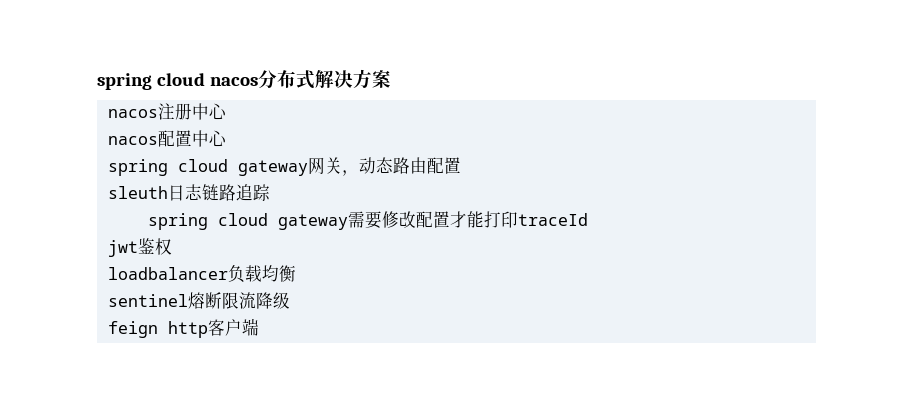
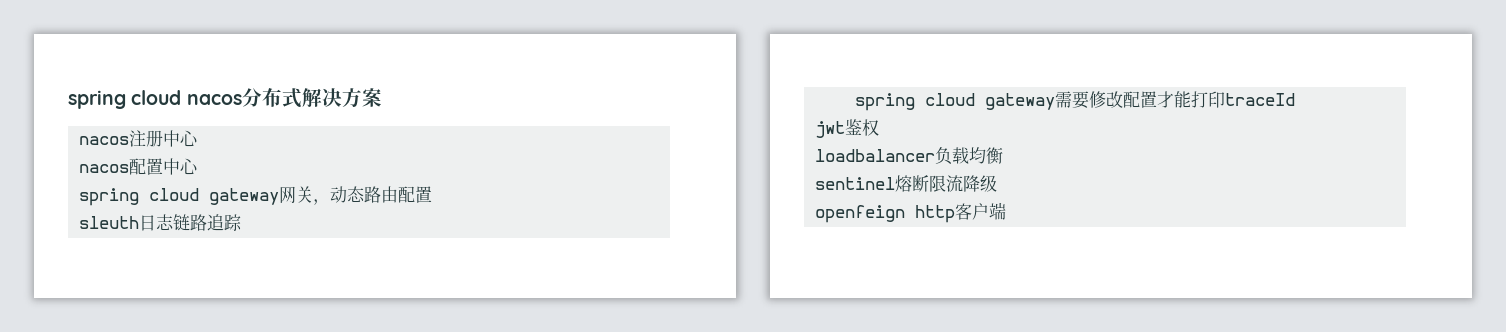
- feign http客户端
+ openfeign http客户端

